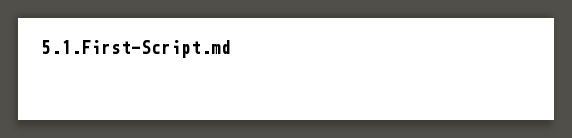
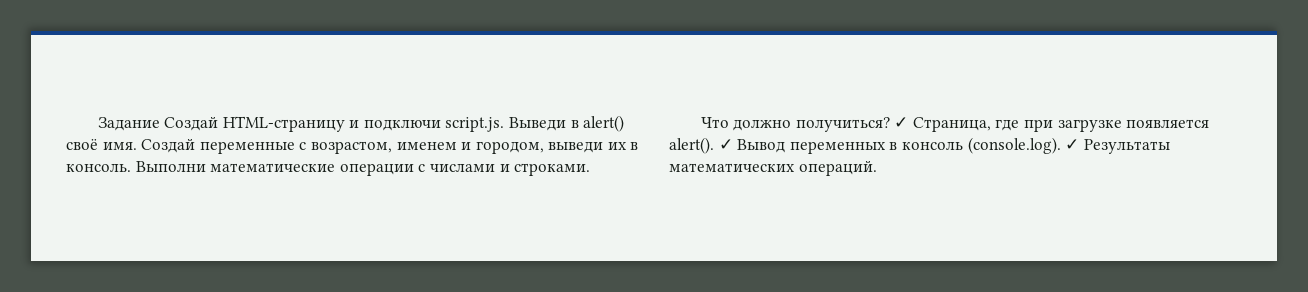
- 5.1.First-Script.md
+ Задание Создай HTML-страницу и подключи script.js. Выведи в alert() своё имя. Создай переменные с возрастом, именем и городом, выведи их в консоль. Выполни математические операции с числами и строками.
+ Что должно получиться? ✓ Страница, где при загрузке появляется alert(). ✓ Вывод переменных в консоль (console.log). ✓ Результаты математических операций.

